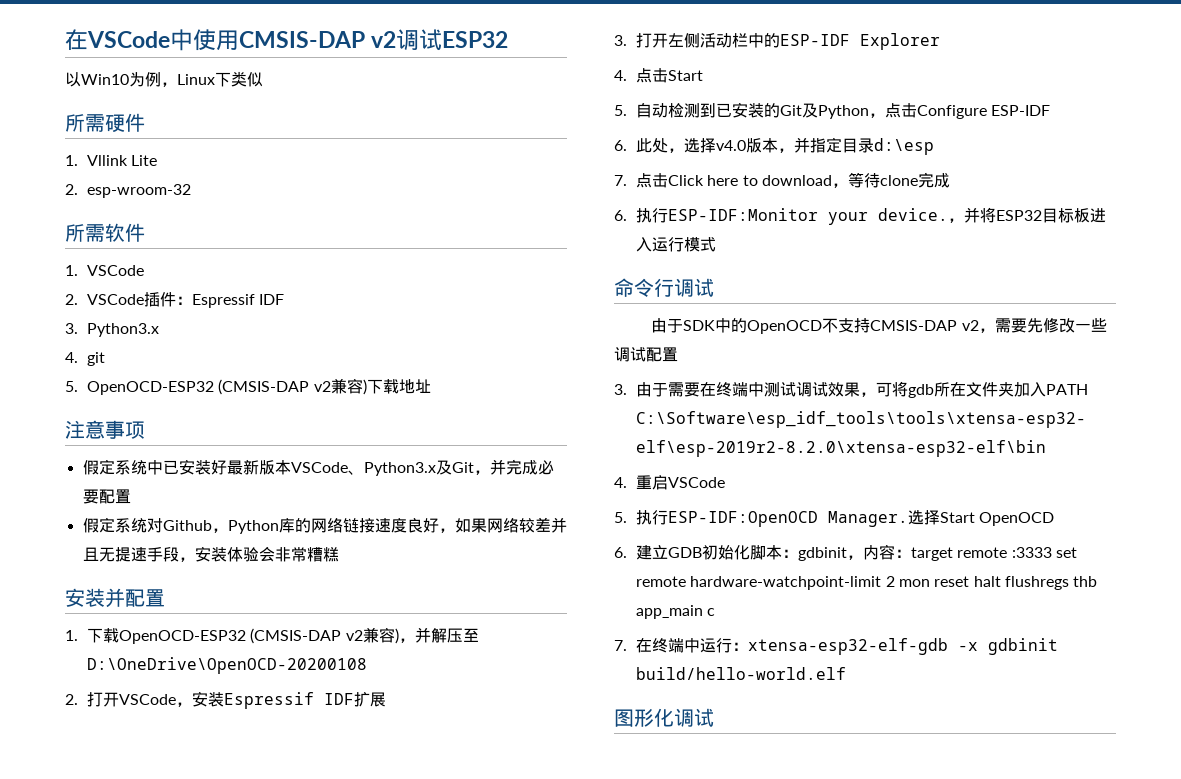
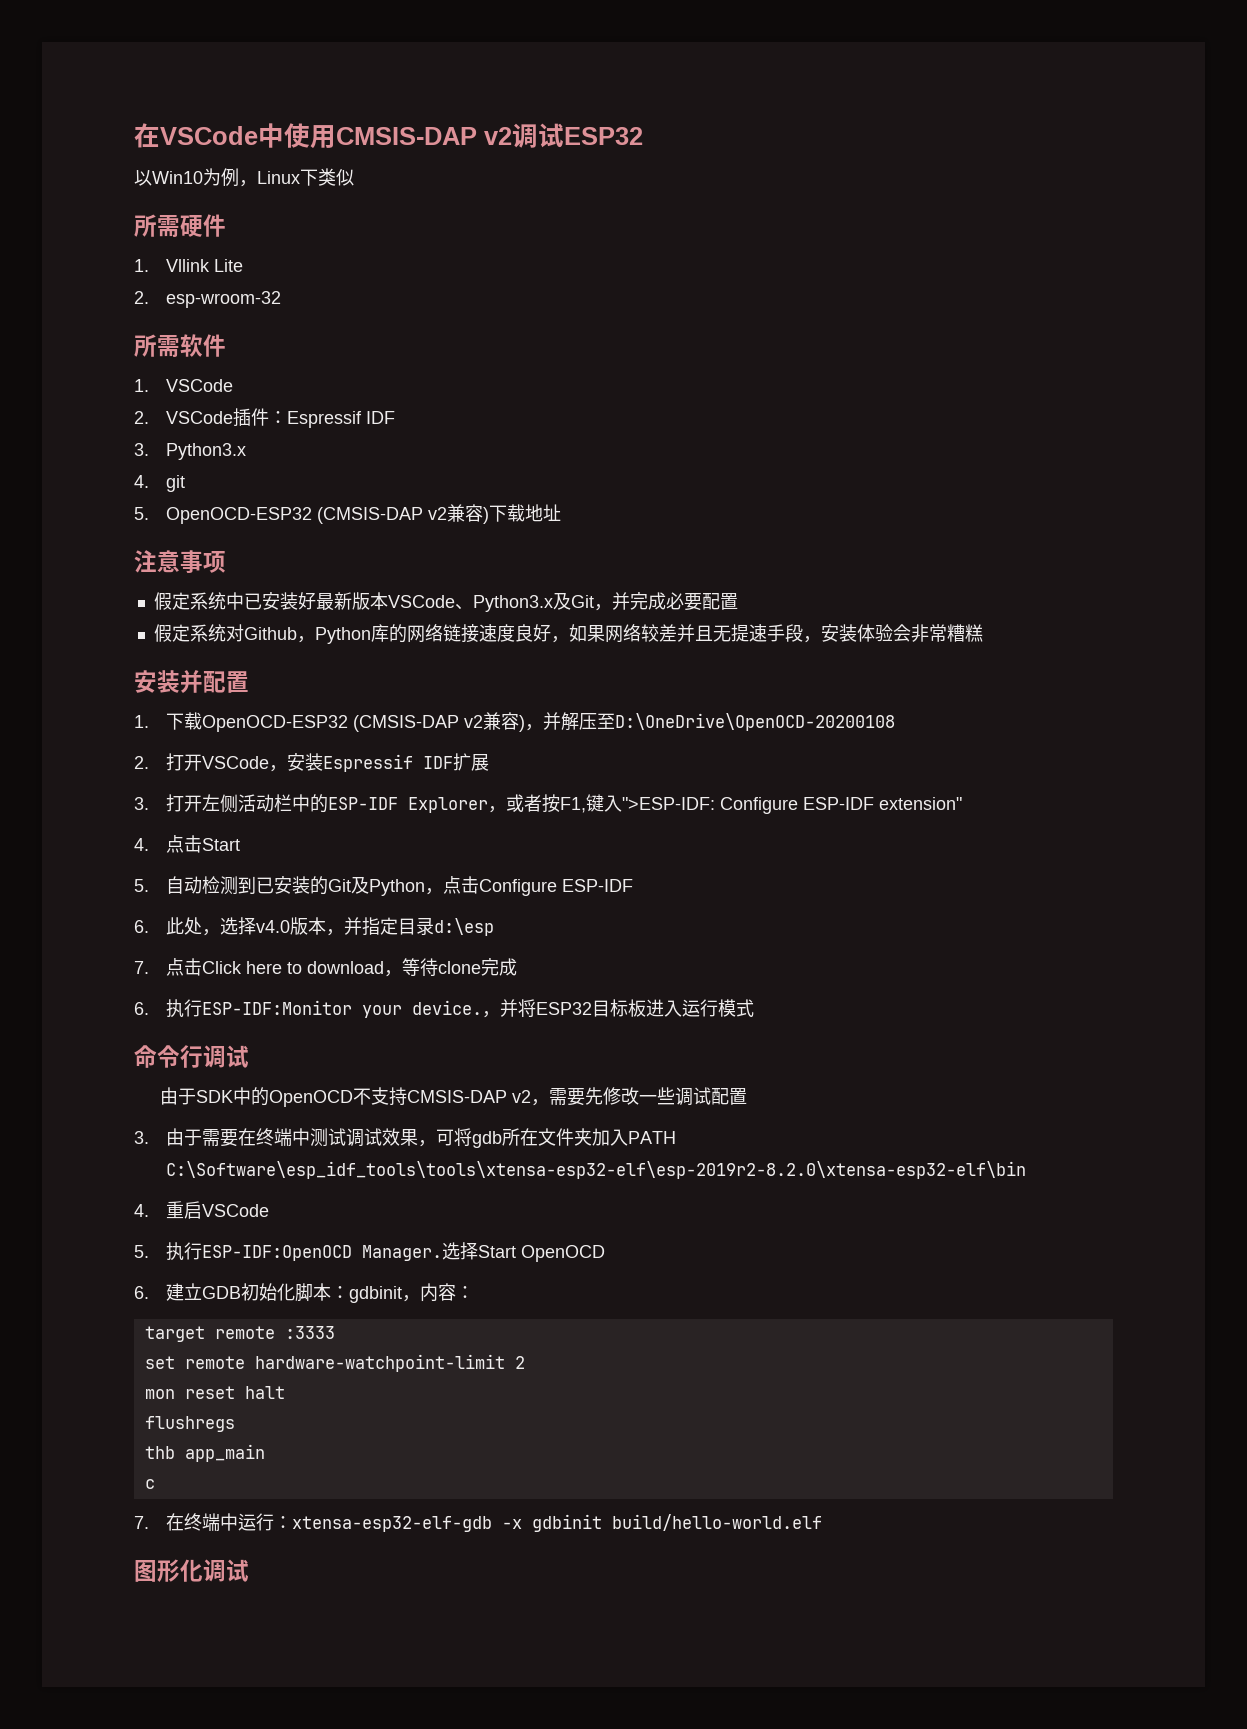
- 3.打开左侧活动栏中的ESP-IDF Explorer
+ 3.打开左侧活动栏中的ESP-IDF Explorer，或者按F1,键入">ESP-IDF: Configure ESP-IDF extension"
- 6.建立GDB初始化脚本：gdbinit，内容：target remote :3333 set remote hardware-watchpoint-limit 2 mon reset halt flushregs thb app_main c
+ 6.建立GDB初始化脚本：gdbinit，内容：
+ target remote :3333
+ set remote hardware-watchpoint-limit 2
+ mon reset halt
+ flushregs
+ thb app_main
+ c

